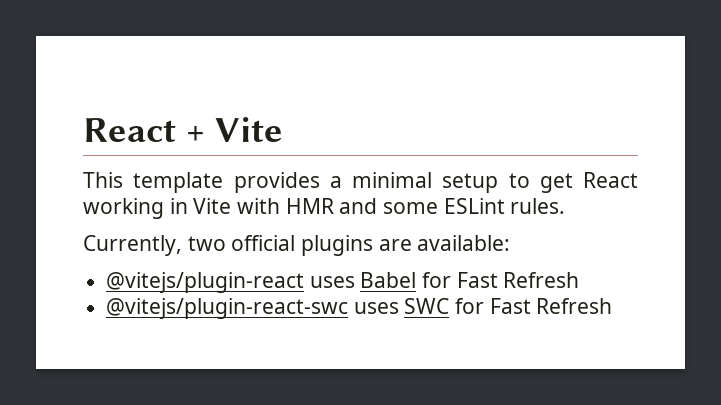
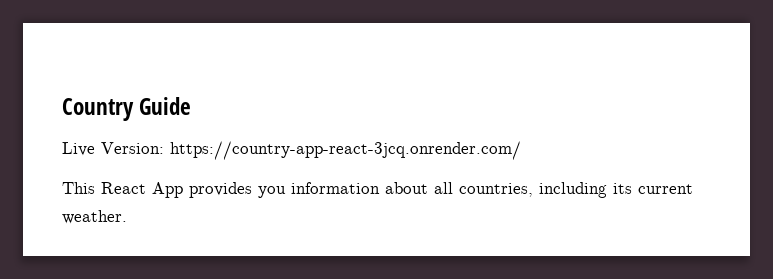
- React + Vite
- This template provides a minimal setup to get React working in Vite with HMR and some ESLint rules.
- Currently, two official plugins are available:
- @vitejs/plugin-react uses Babel for Fast Refresh
- @vitejs/plugin-react-swc uses SWC for Fast Refresh
+ Country Guide
+ Live Version: https://country-app-react-3jcq.onrender.com/
+ This React App provides you information about all countries, including its current weather.

